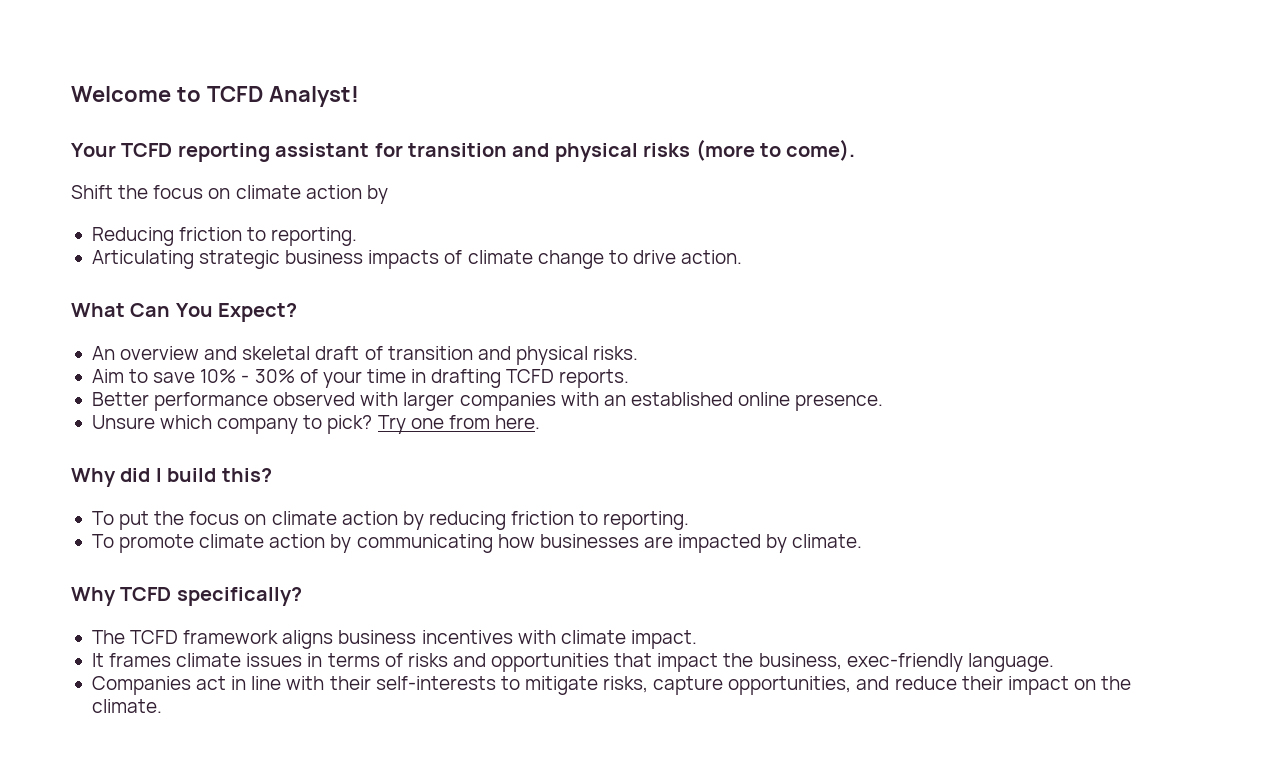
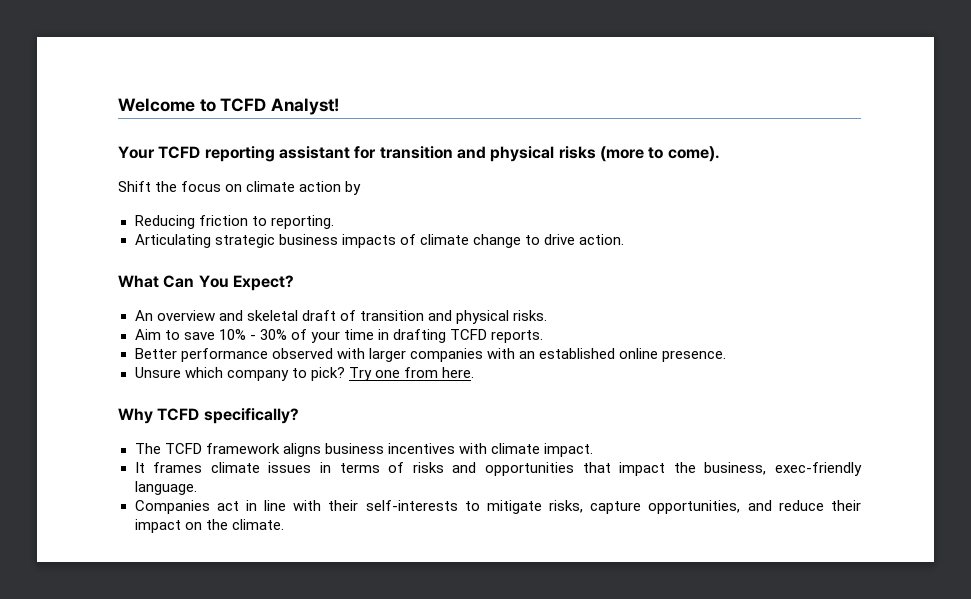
- Why did I build this?
- To put the focus on climate action by reducing friction to reporting.
- To promote climate action by communicating how businesses are impacted by climate.

